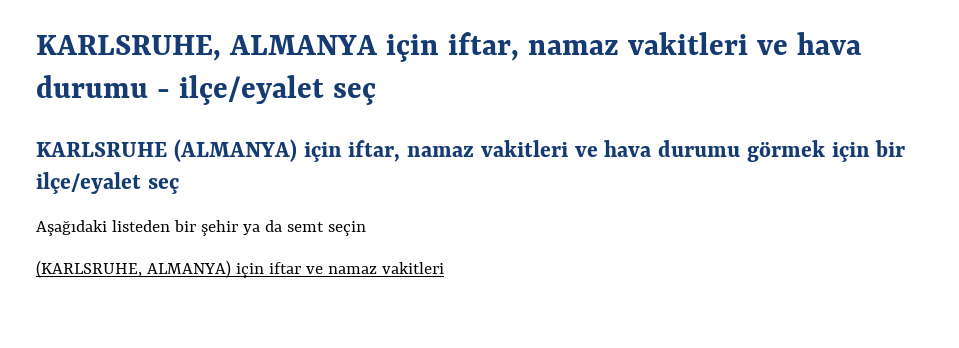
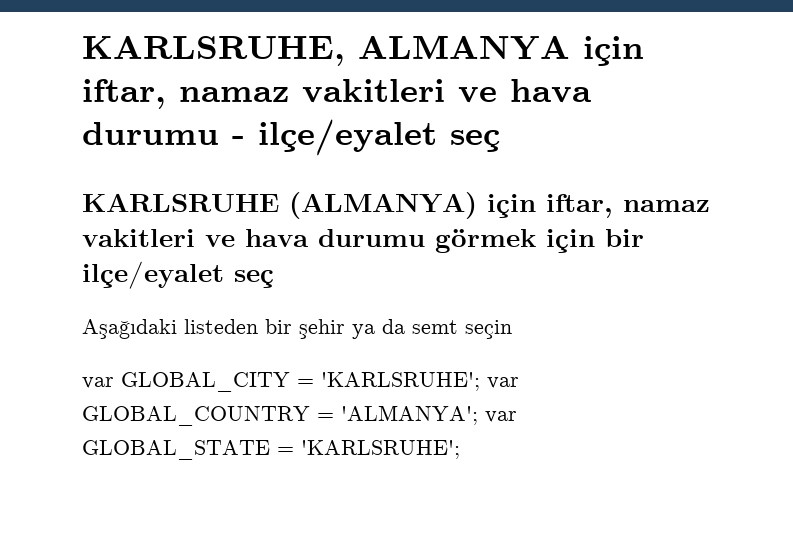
- (KARLSRUHE, ALMANYA) için iftar ve namaz vakitleri
+ var GLOBAL_CITY = 'KARLSRUHE'; var GLOBAL_COUNTRY = 'ALMANYA'; var GLOBAL_STATE = 'KARLSRUHE';

